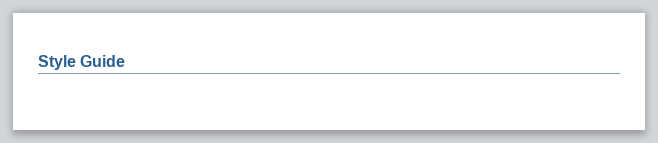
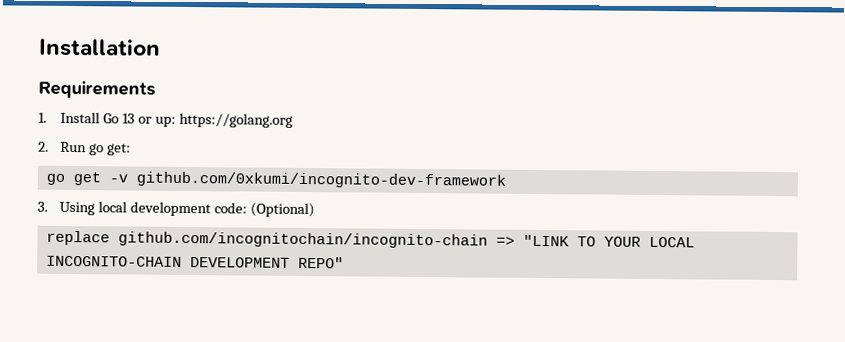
- Style Guide
+ Installation
+ Requirements
+ 1. Install Go 13 or up: https://golang.org
+ 2. Run go get:
+ go get -v github.com/0xkumi/incognito-dev-framework
+ 3. Using local development code: (Optional)
+ replace github.com/incognitochain/incognito-chain => "LINK TO YOUR LOCAL INCOGNITO-CHAIN DEVELOPMENT REPO"

